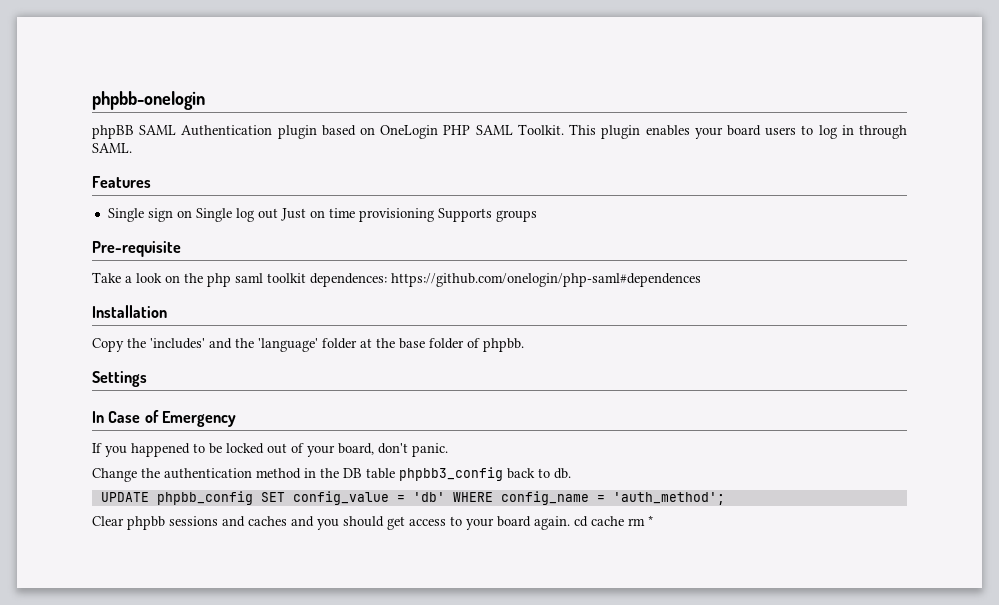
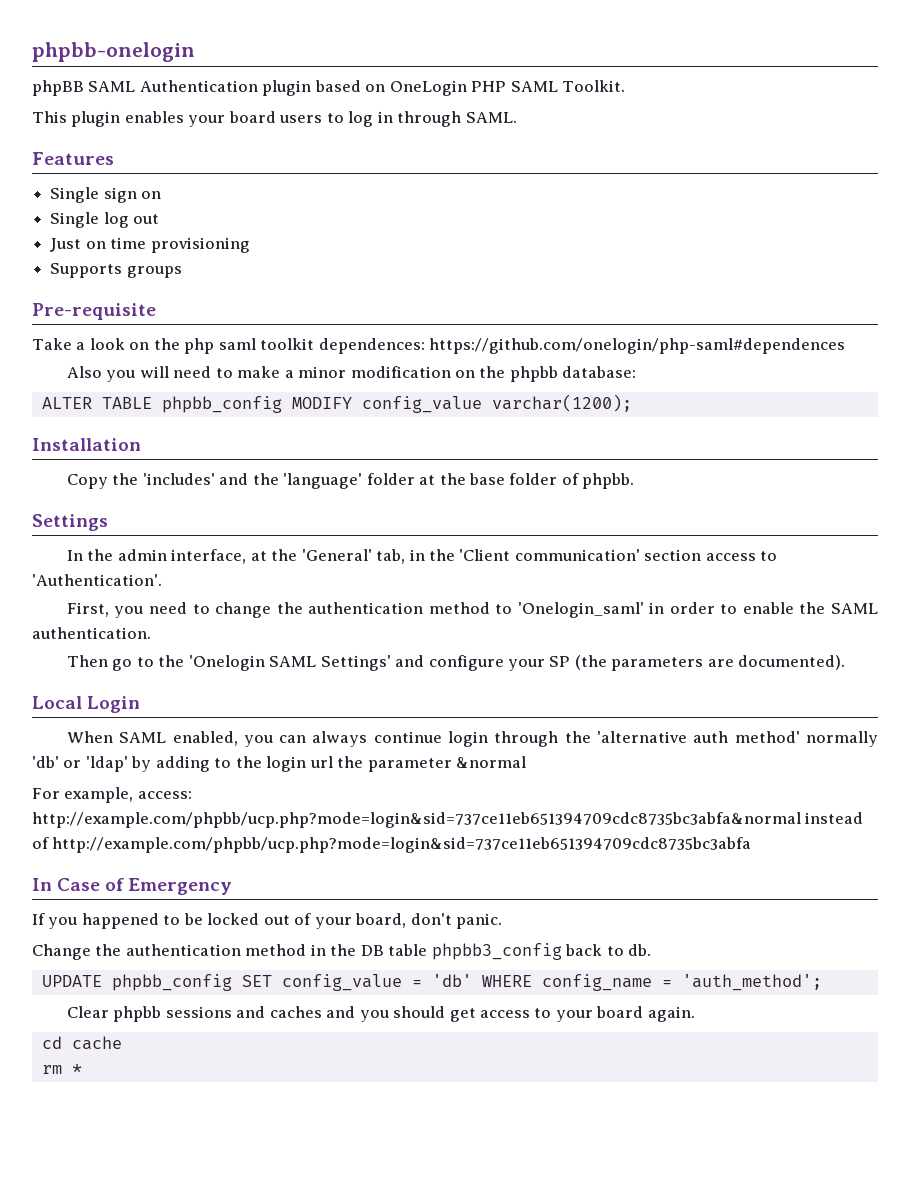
- phpBB SAML Authentication plugin based on OneLogin PHP SAML Toolkit. This plugin enables your board users to log in through SAML.
+ phpBB SAML Authentication plugin based on OneLogin PHP SAML Toolkit.
+ This plugin enables your board users to log in through SAML.
- Single sign on Single log out Just on time provisioning Supports groups
+ Single sign on
+ Single log out
+ Just on time provisioning
+ Supports groups
+ Also you will need to make a minor modification on the phpbb database:
+ ALTER TABLE phpbb_config MODIFY config_value varchar(1200);
+ In the admin interface, at the 'General' tab, in the 'Client communication' section access to 'Authentication'.
+ First, you need to change the authentication method to 'Onelogin_saml' in order to enable the SAML authentication.
+ Then go to the 'Onelogin SAML Settings' and configure your SP (the parameters are documented).
+ Local Login
+ When SAML enabled, you can always continue login through the 'alternative auth method' normally 'db' or 'ldap' by adding to the login url the parameter &normal
+ For example, access: http://example.com/phpbb/ucp.php?mode=login&sid=737ce11eb651394709cdc8735bc3abfa&normal instead of http://example.com/phpbb/ucp.php?mode=login&sid=737ce11eb651394709cdc8735bc3abfa
- Clear phpbb sessions and caches and you should get access to your board again. cd cache rm *
+ Clear phpbb sessions and caches and you should get access to your board again.
+ cd cache
+ rm *

